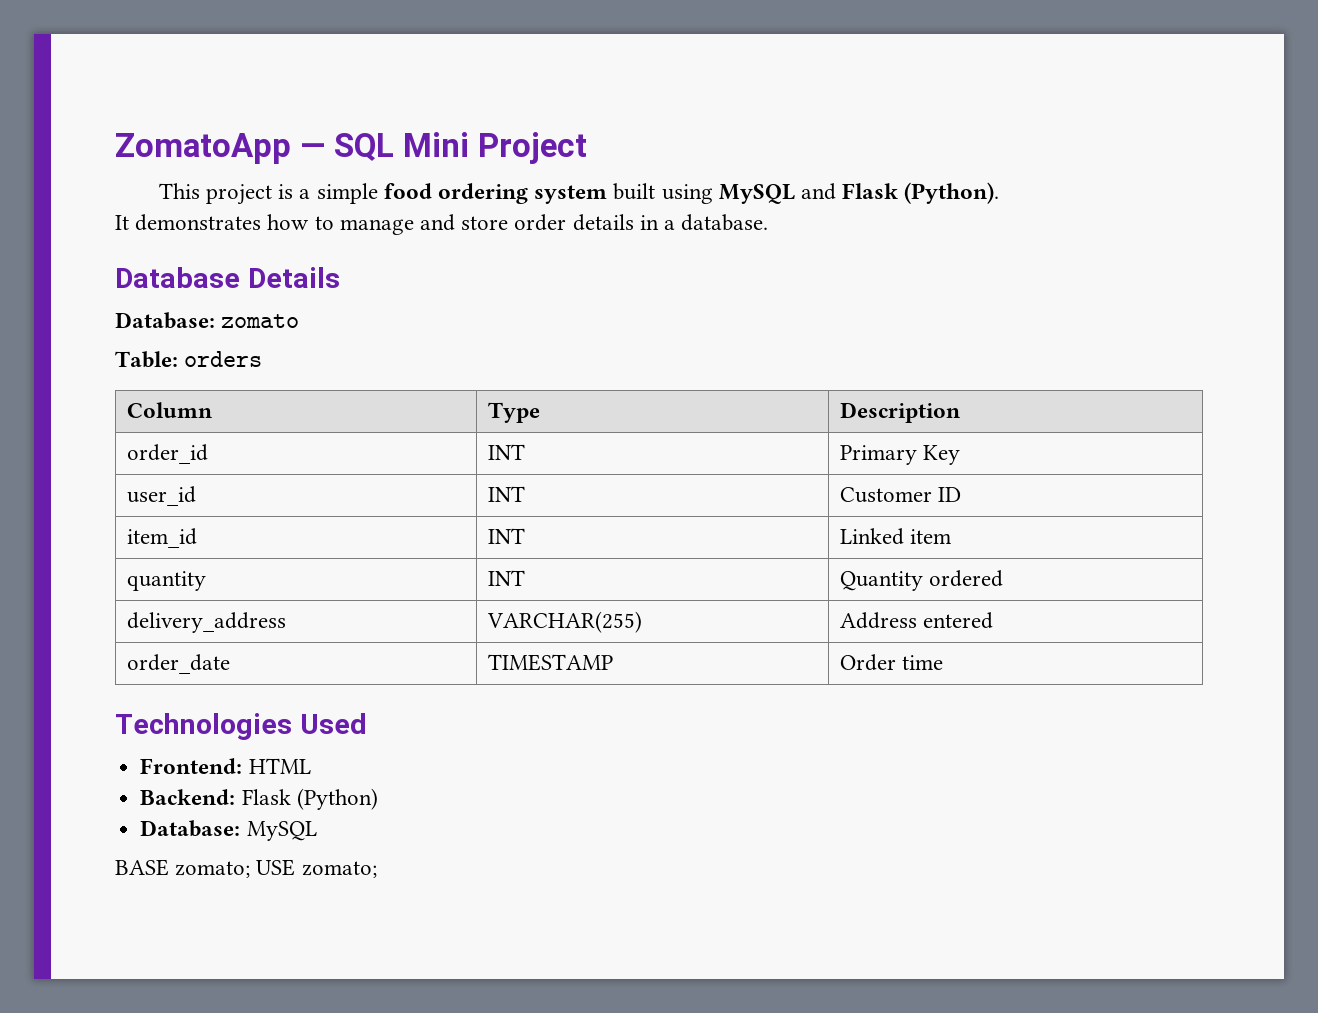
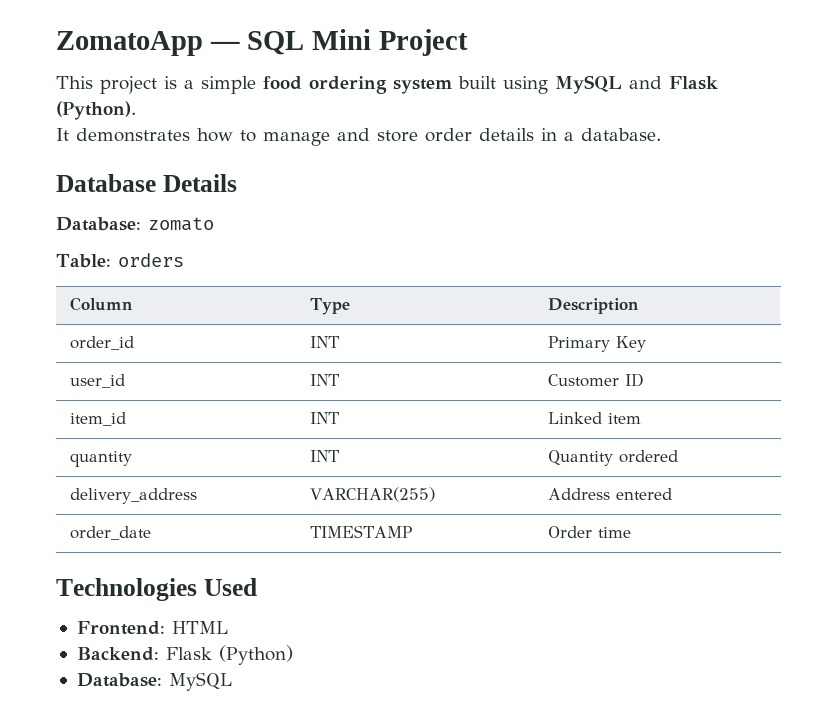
- BASE zomato; USE zomato;

